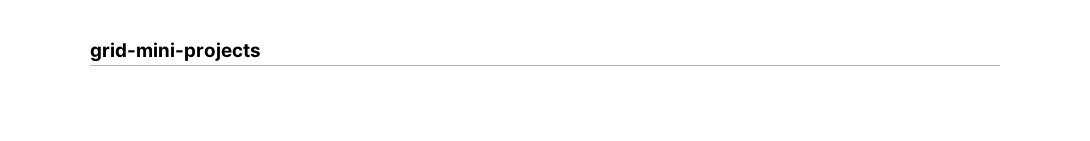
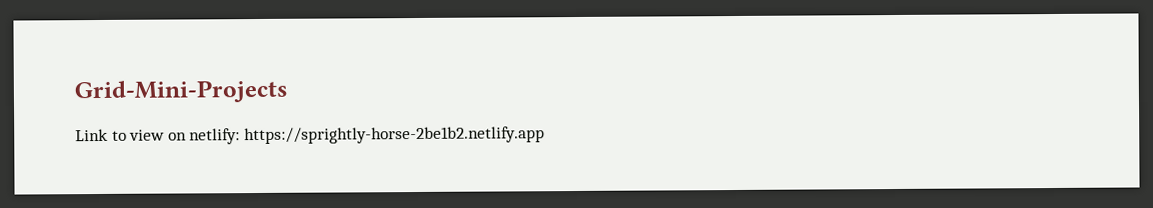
- grid-mini-projects
+ Grid-Mini-Projects
+ Link to view on netlify: https://sprightly-horse-2be1b2.netlify.app

